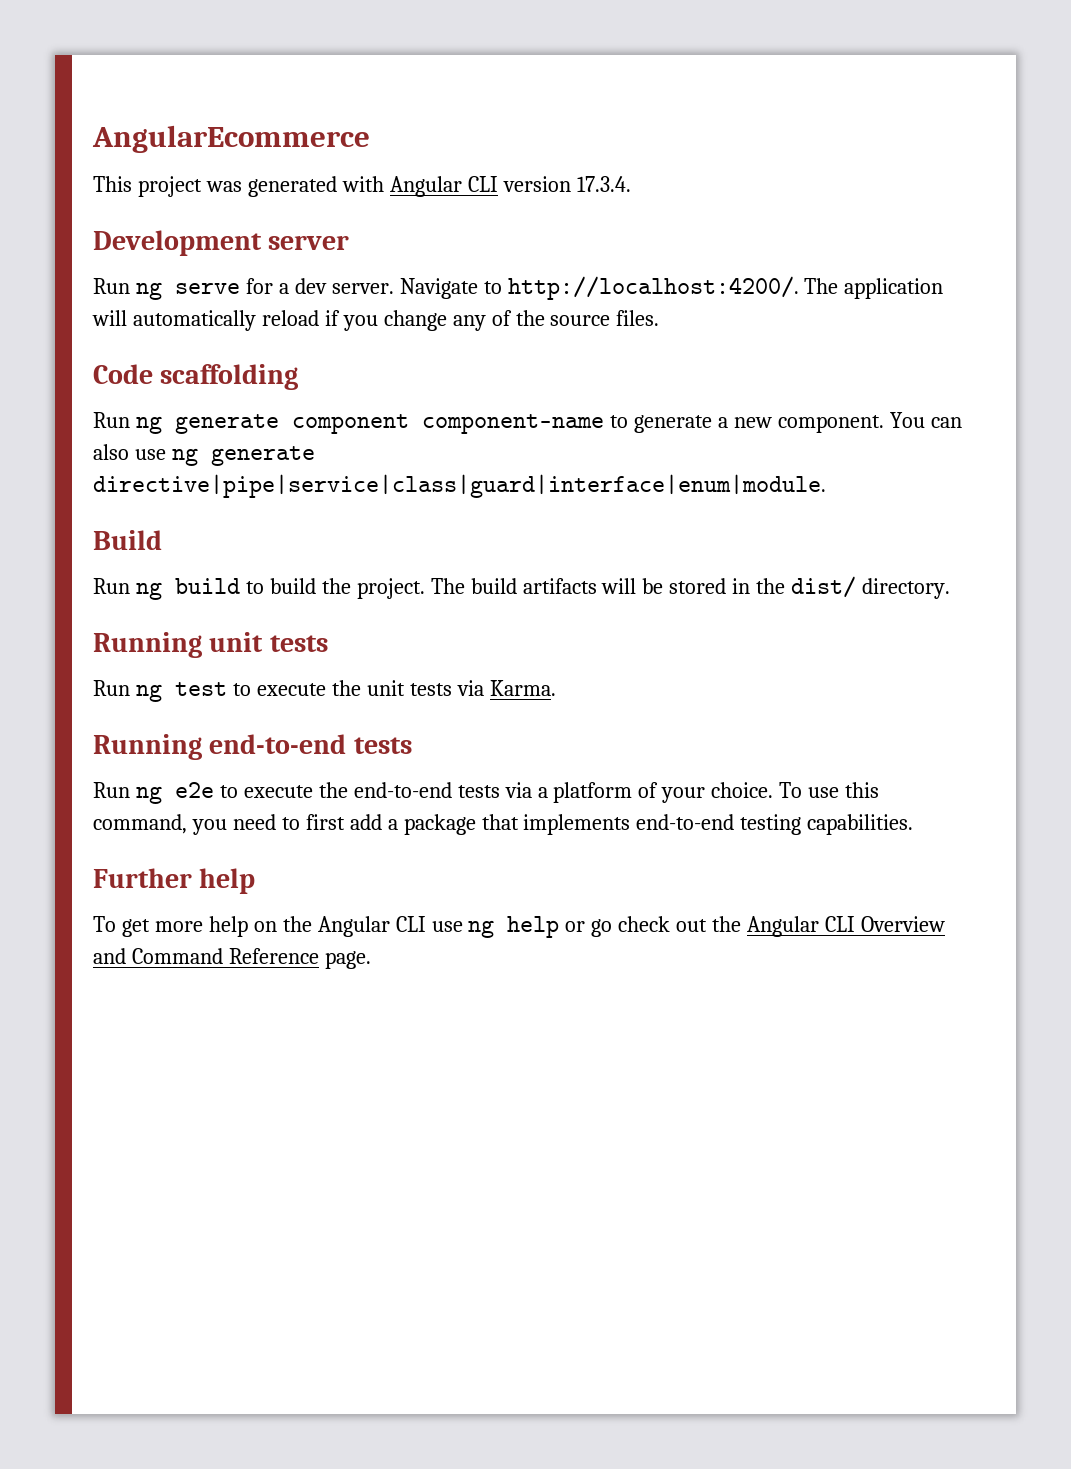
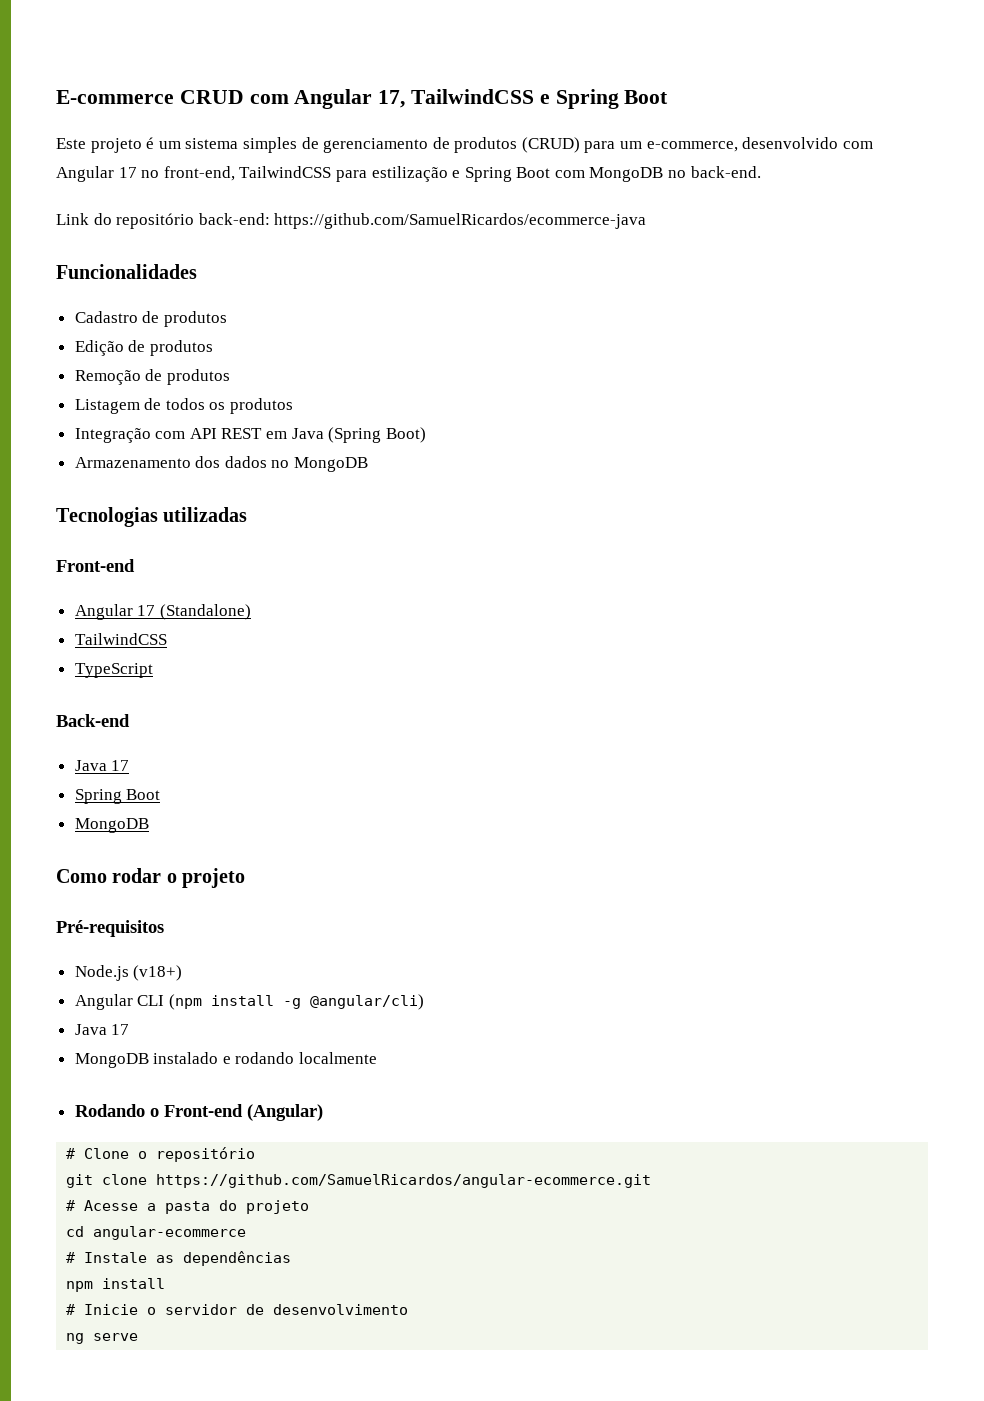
- AngularEcommerce
- This project was generated with Angular CLI version 17.3.4.
- Development server
- Run ng serve for a dev server. Navigate to http://localhost:4200/. The application will automatically reload if you change any of the source files.
- Code scaffolding
- Run ng generate component component-name to generate a new component. You can also use ng generate directive|pipe|service|class|guard|interface|enum|module.
- Build
- Run ng build to build the project. The build artifacts will be stored in the dist/ directory.
- Running unit tests
- Run ng test to execute the unit tests via Karma.
- Running end-to-end tests
- Run ng e2e to execute the end-to-end tests via a platform of your choice. To use this command, you need to first add a package that implements end-to-end testing capabilities.
- Further help
- To get more help on the Angular CLI use ng help or go check out the Angular CLI Overview and Command Reference page.
+ E-commerce CRUD com Angular 17, TailwindCSS e Spring Boot
+ Este projeto é um sistema simples de gerenciamento de produtos (CRUD) para um e-commerce, desenvolvido com Angular 17 no front-end, TailwindCSS para estilização e Spring Boot com MongoDB no back-end.
+ Link do repositório back-end: https://github.com/SamuelRicardos/ecommerce-java
+ Funcionalidades
+ Cadastro de produtos
+ Edição de produtos
+ Remoção de produtos
+ Listagem de todos os produtos
+ Integração com API REST em Java (Spring Boot)
+ Armazenamento dos dados no MongoDB
+ Tecnologias utilizadas
+ Front-end
+ Angular 17 (Standalone)
+ TailwindCSS
+ TypeScript
+ Back-end
+ Java 17
+ Spring Boot
+ MongoDB
+ Como rodar o projeto
+ Pré-requisitos
+ Node.js (v18+)
+ Angular CLI (npm install -g @angular/cli)
+ Java 17
+ MongoDB instalado e rodando localmente
+ Rodando o Front-end (Angular)
+ # Clone o repositório
+ git clone https://github.com/SamuelRicardos/angular-ecommerce.git
+ # Acesse a pasta do projeto
+ cd angular-ecommerce
+ # Instale as dependências
+ npm install
+ # Inicie o servidor de desenvolvimento
+ ng serve

